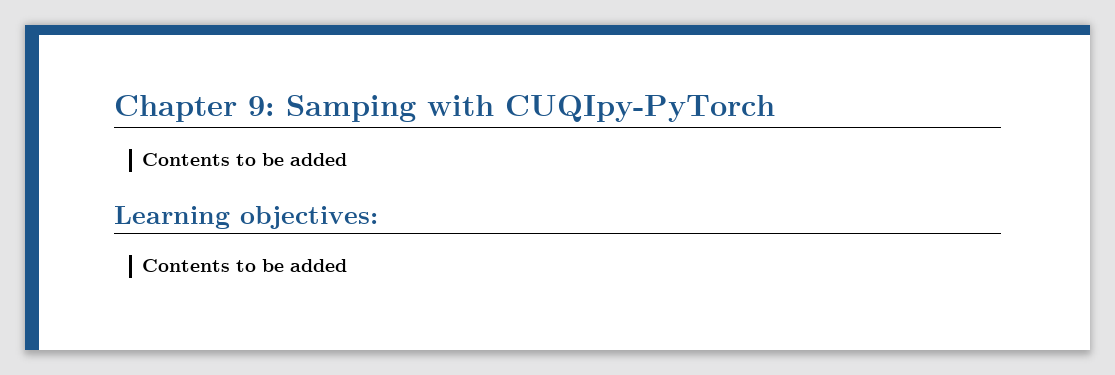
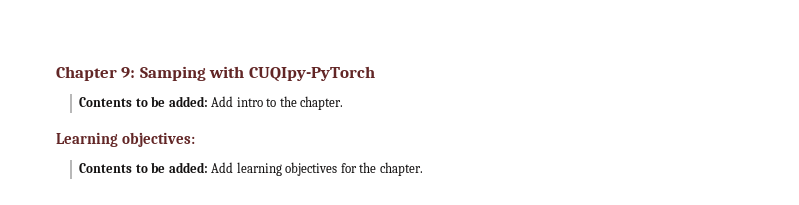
  Chapter 9: Samping with CUQIpy-PyTorch
- Contents to be added
+ Contents to be added: Add intro to the chapter.
  Learning objectives:
- Contents to be added
+ Contents to be added: Add learning objectives for the chapter.

